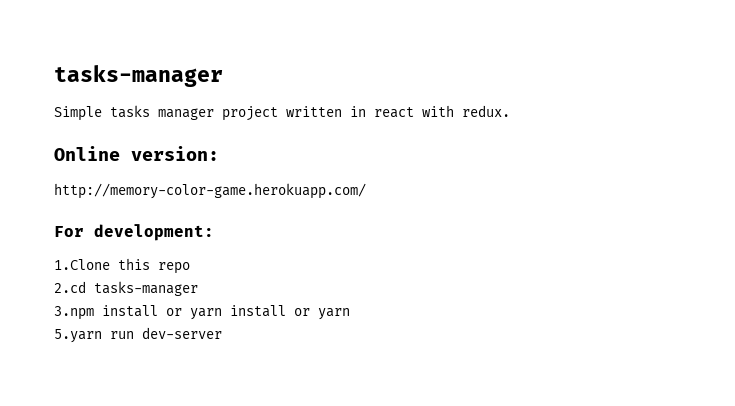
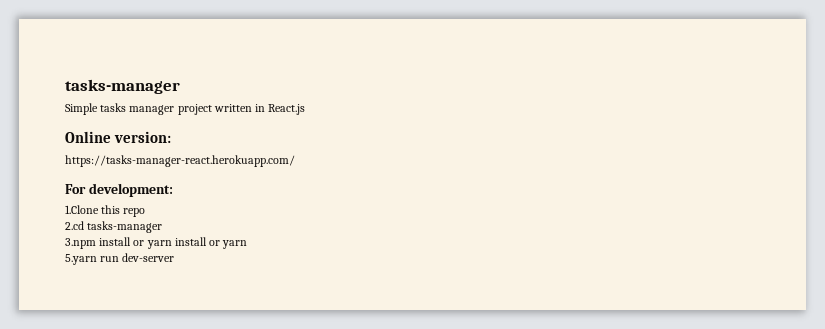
- Simple tasks manager project written in react with redux.
+ Simple tasks manager project written in React.js
- http://memory-color-game.herokuapp.com/
+ https://tasks-manager-react.herokuapp.com/

